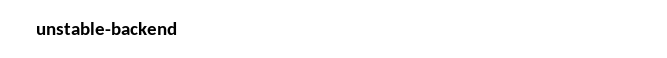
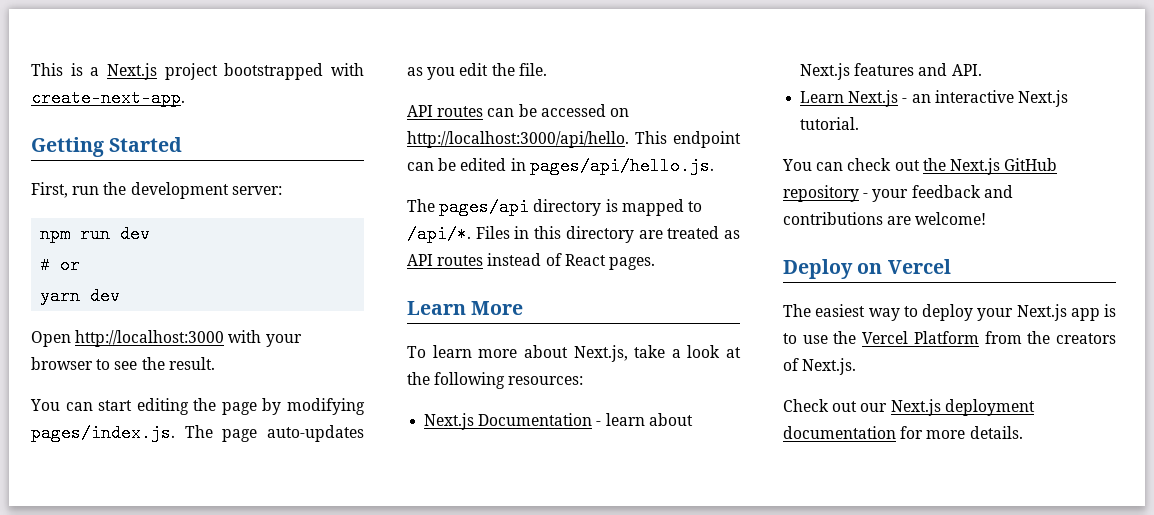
- unstable-backend
+ This is a Next.js project bootstrapped with create-next-app.
+ Getting Started
+ First, run the development server:
+ npm run dev
+ # or
+ yarn dev
+ Open http://localhost:3000 with your browser to see the result.
+ You can start editing the page by modifying pages/index.js. The page auto-updates as you edit the file.
+ API routes can be accessed on http://localhost:3000/api/hello. This endpoint can be edited in pages/api/hello.js.
+ The pages/api directory is mapped to /api/*. Files in this directory are treated as API routes instead of React pages.
+ Learn More
+ To learn more about Next.js, take a look at the following resources:
+ Next.js Documentation - learn about Next.js features and API.
+ Learn Next.js - an interactive Next.js tutorial.
+ You can check out the Next.js GitHub repository - your feedback and contributions are welcome!
+ Deploy on Vercel
+ The easiest way to deploy your Next.js app is to use the Vercel Platform from the creators of Next.js.
+ Check out our Next.js deployment documentation for more details.

